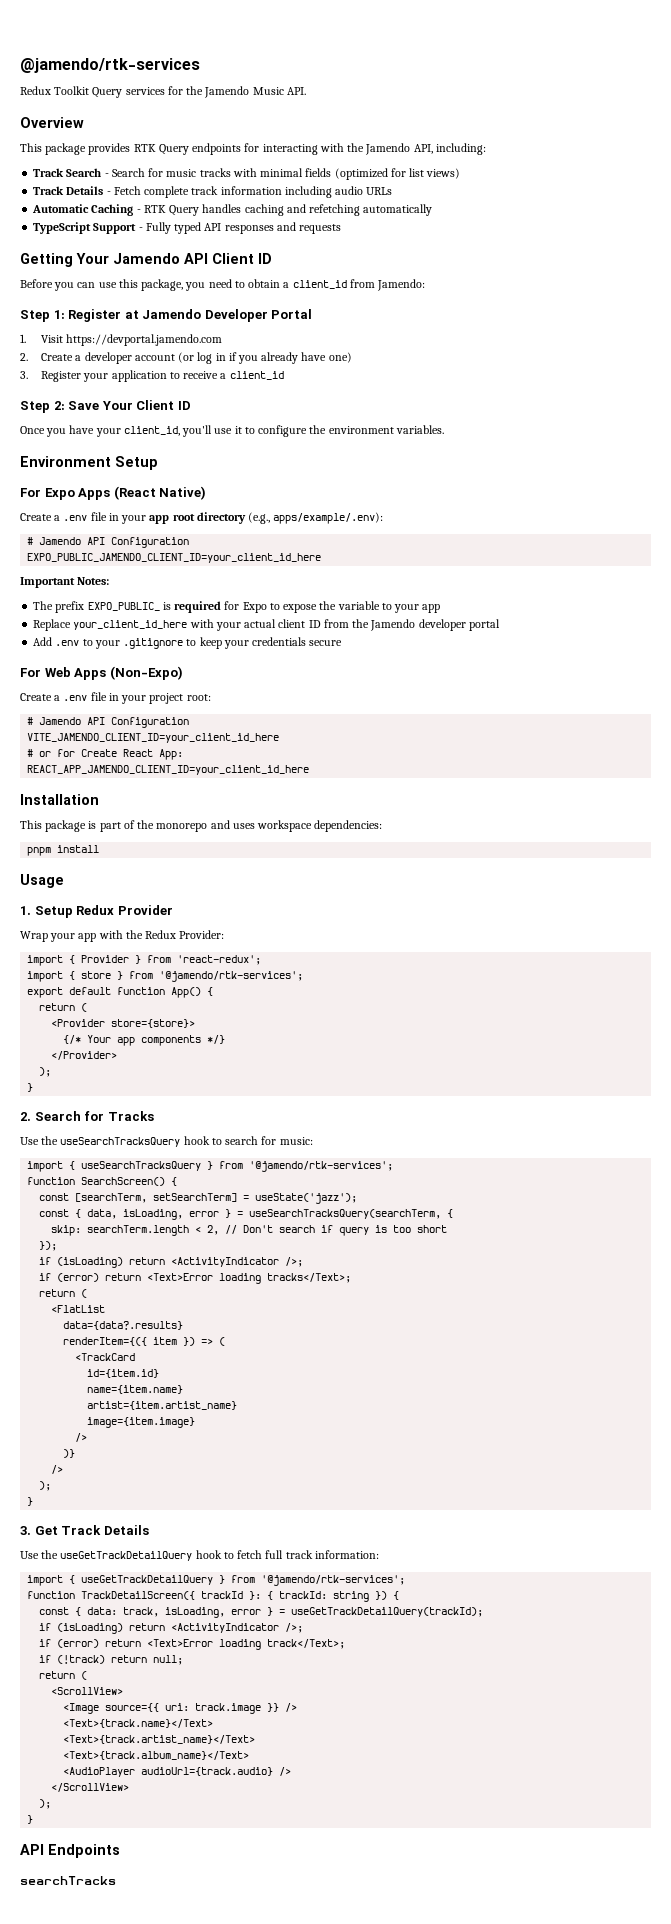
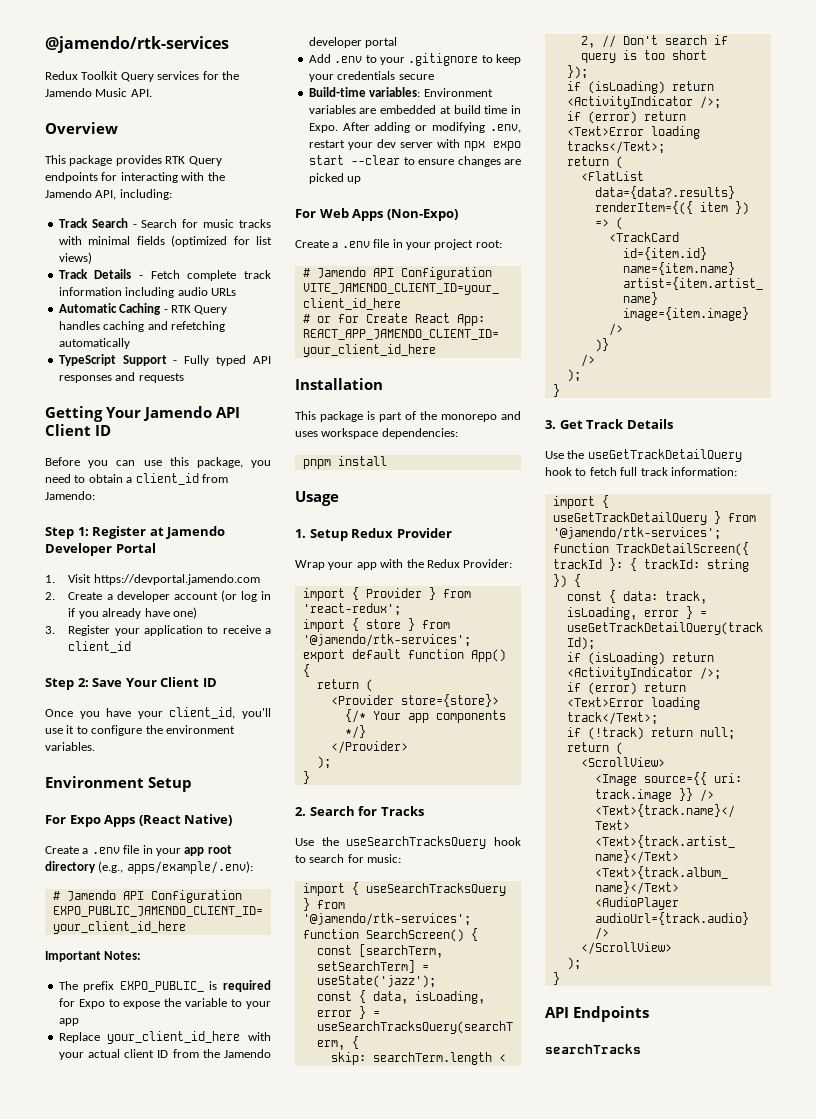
+ Build-time variables: Environment variables are embedded at build time in Expo. After adding or modifying .env, restart your dev server with npx expo start --clear to ensure changes are picked up

